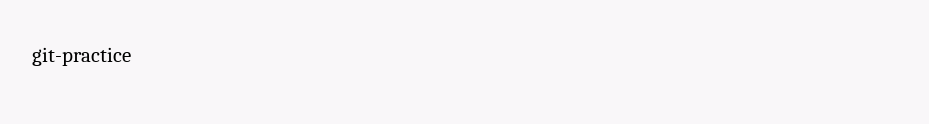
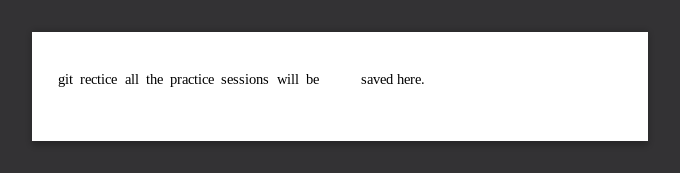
- git-practice
+ git rectice all the practice sessions will be saved here.

